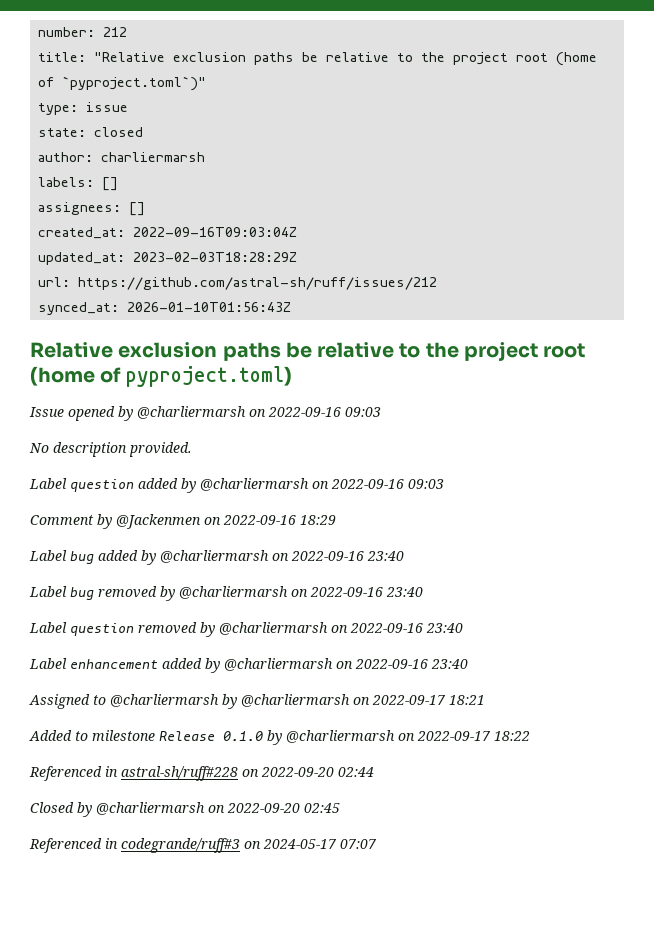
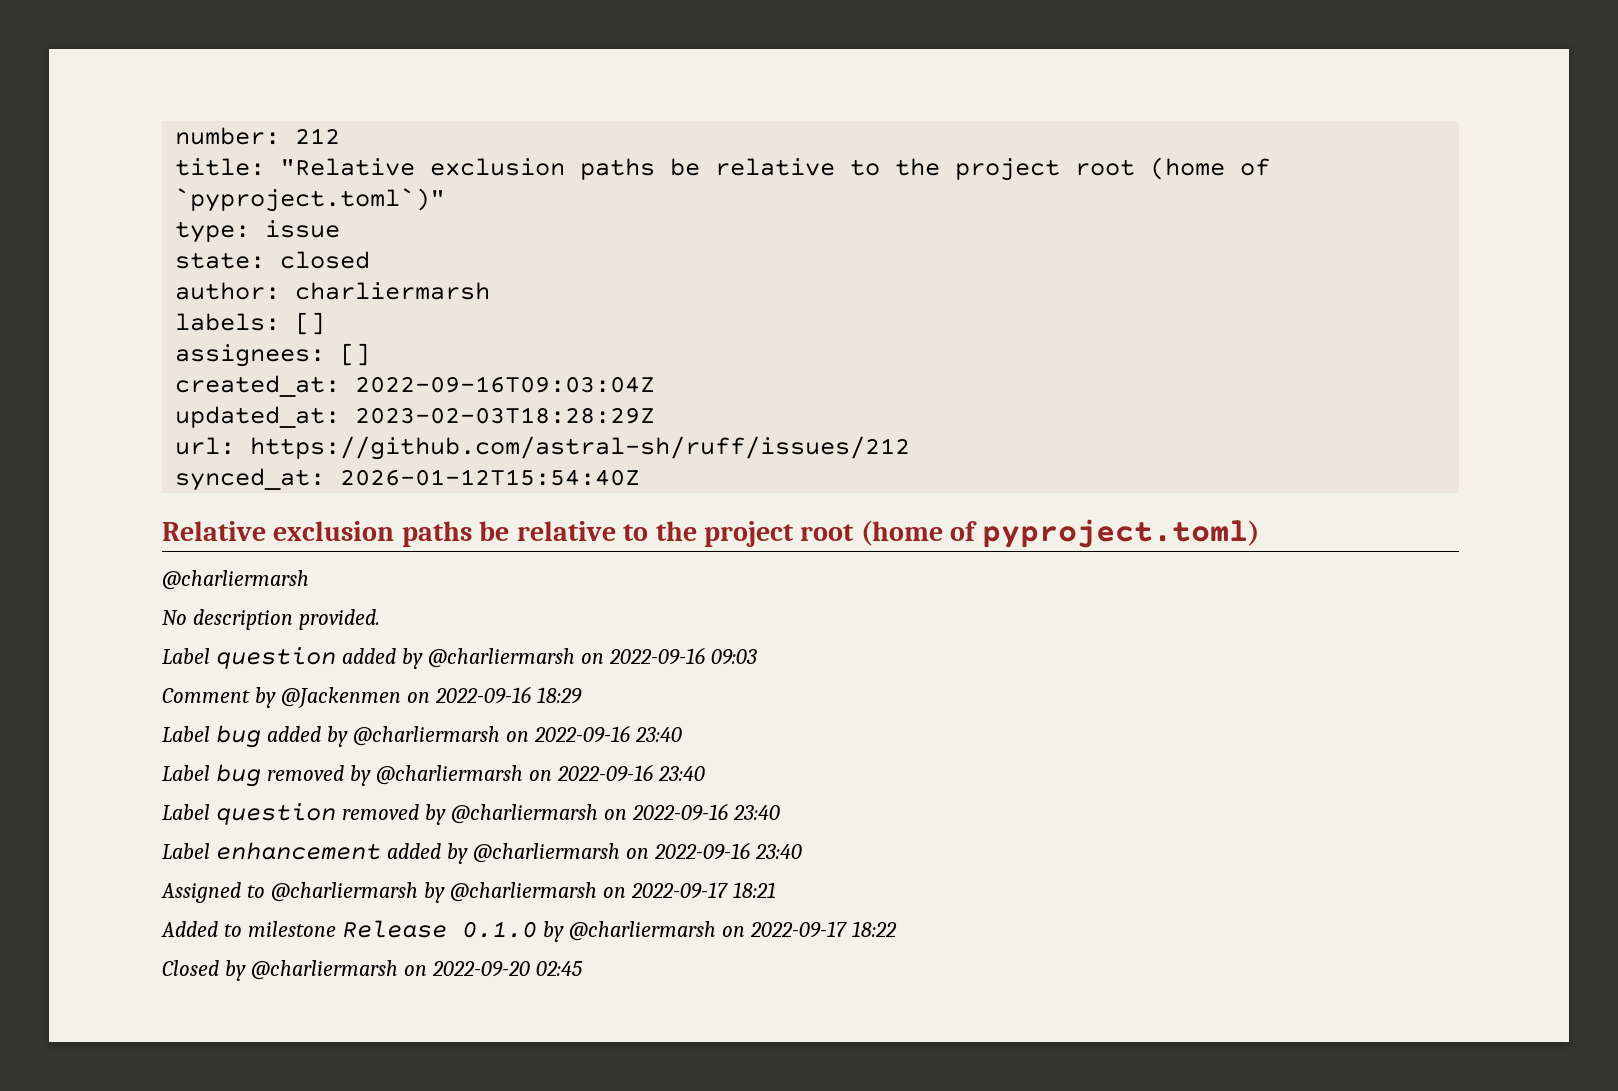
- synced_at: 2026-01-10T01:56:43Z
+ synced_at: 2026-01-12T15:54:40Z
  Relative exclusion paths be relative to the project root (home of pyproject.toml)
- Issue opened by @charliermarsh on 2022-09-16 09:03
+ @charliermarsh
- Referenced in astral-sh/ruff#228 on 2022-09-20 02:44
- Referenced in codegrande/ruff#3 on 2024-05-17 07:07

